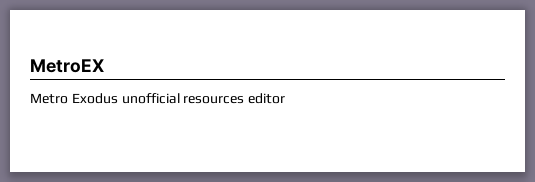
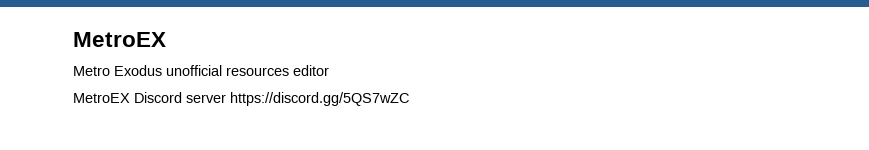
+ MetroEX Discord server https://discord.gg/5QS7wZC

